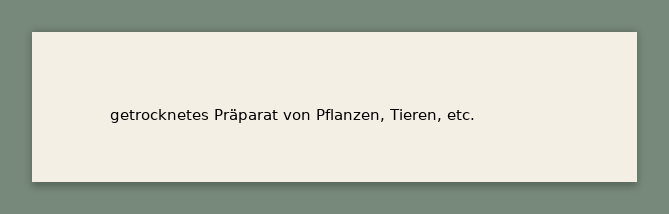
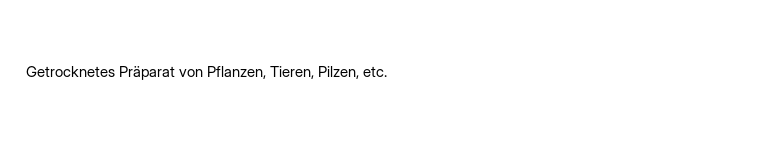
- getrocknetes Präparat von Pflanzen, Tieren, etc.
+ Getrocknetes Präparat von Pflanzen, Tieren, Pilzen, etc.

